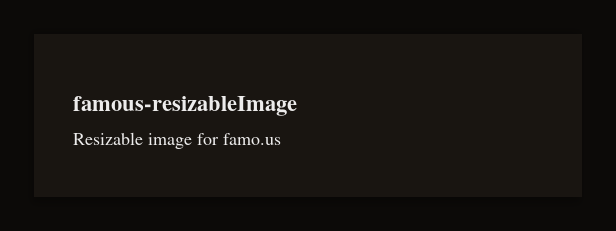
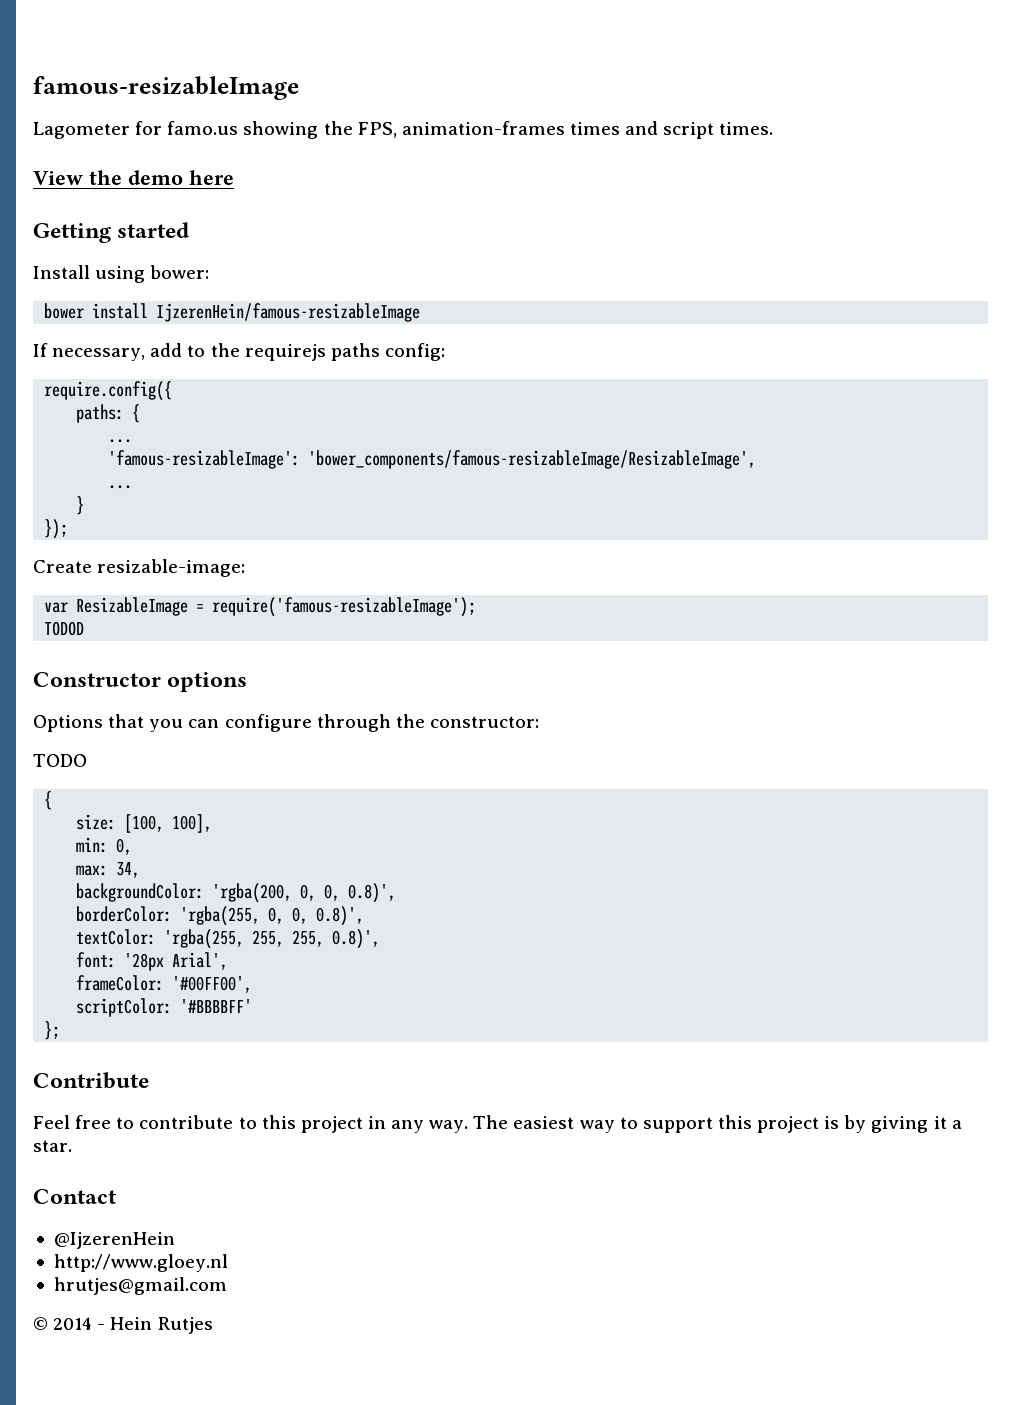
- Resizable image for famo.us
+ Lagometer for famo.us showing the FPS, animation-frames times and script times.
+ View the demo here
+ Getting started
+ Install using bower:
+ bower install IjzerenHein/famous-resizableImage
+ If necessary, add to the requirejs paths config:
+ require.config({
+ paths: {
+ ...
+ 'famous-resizableImage': 'bower_components/famous-resizableImage/ResizableImage',
+ ...
+ }
+ });
+ Create resizable-image:
+ var ResizableImage = require('famous-resizableImage');
+ TODOD
+ Constructor options
+ Options that you can configure through the constructor:
+ TODO
+ {
+ size: [100, 100],
+ min: 0,
+ max: 34,
+ backgroundColor: 'rgba(200, 0, 0, 0.8)',
+ borderColor: 'rgba(255, 0, 0, 0.8)',
+ textColor: 'rgba(255, 255, 255, 0.8)',
+ font: '28px Arial',
+ frameColor: '#00FF00',
+ scriptColor: '#BBBBFF'
+ };
+ Contribute
+ Feel free to contribute to this project in any way. The easiest way to support this project is by giving it a star.
+ Contact
+ @IjzerenHein
+ http://www.gloey.nl
+ hrutjes@gmail.com
+ © 2014 - Hein Rutjes

